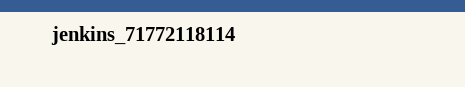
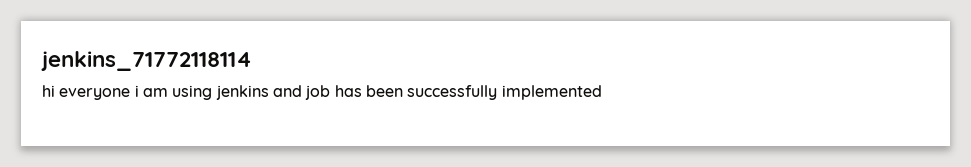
+ hi everyone i am using jenkins and job has been successfully implemented

